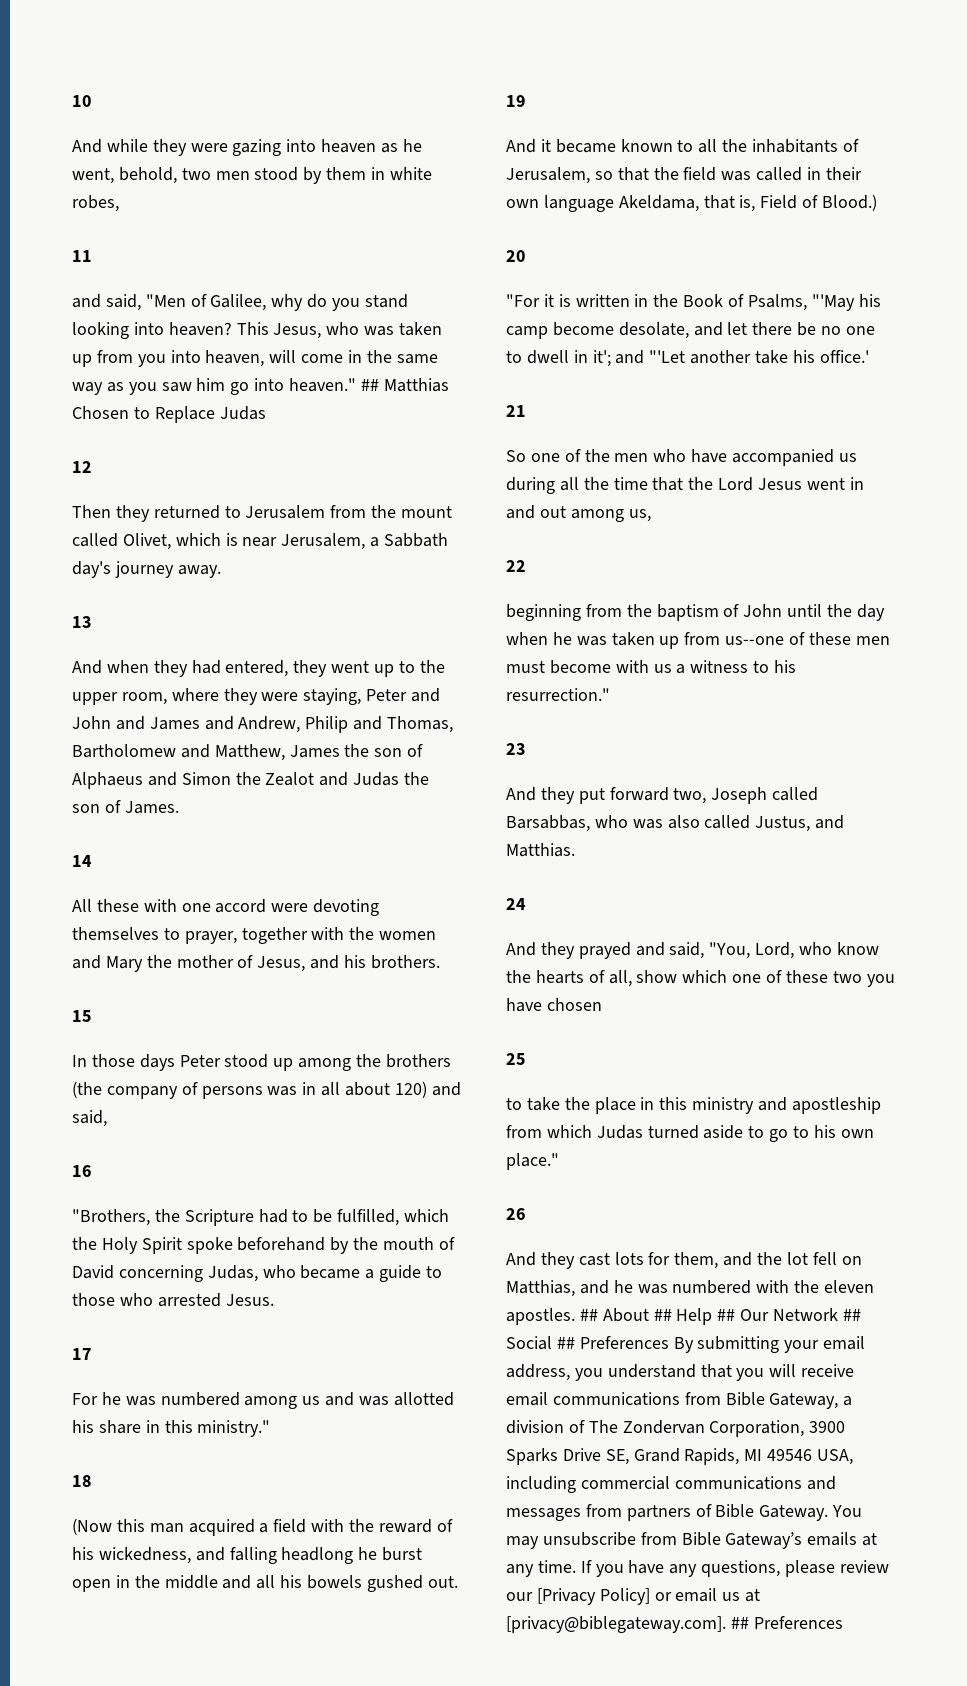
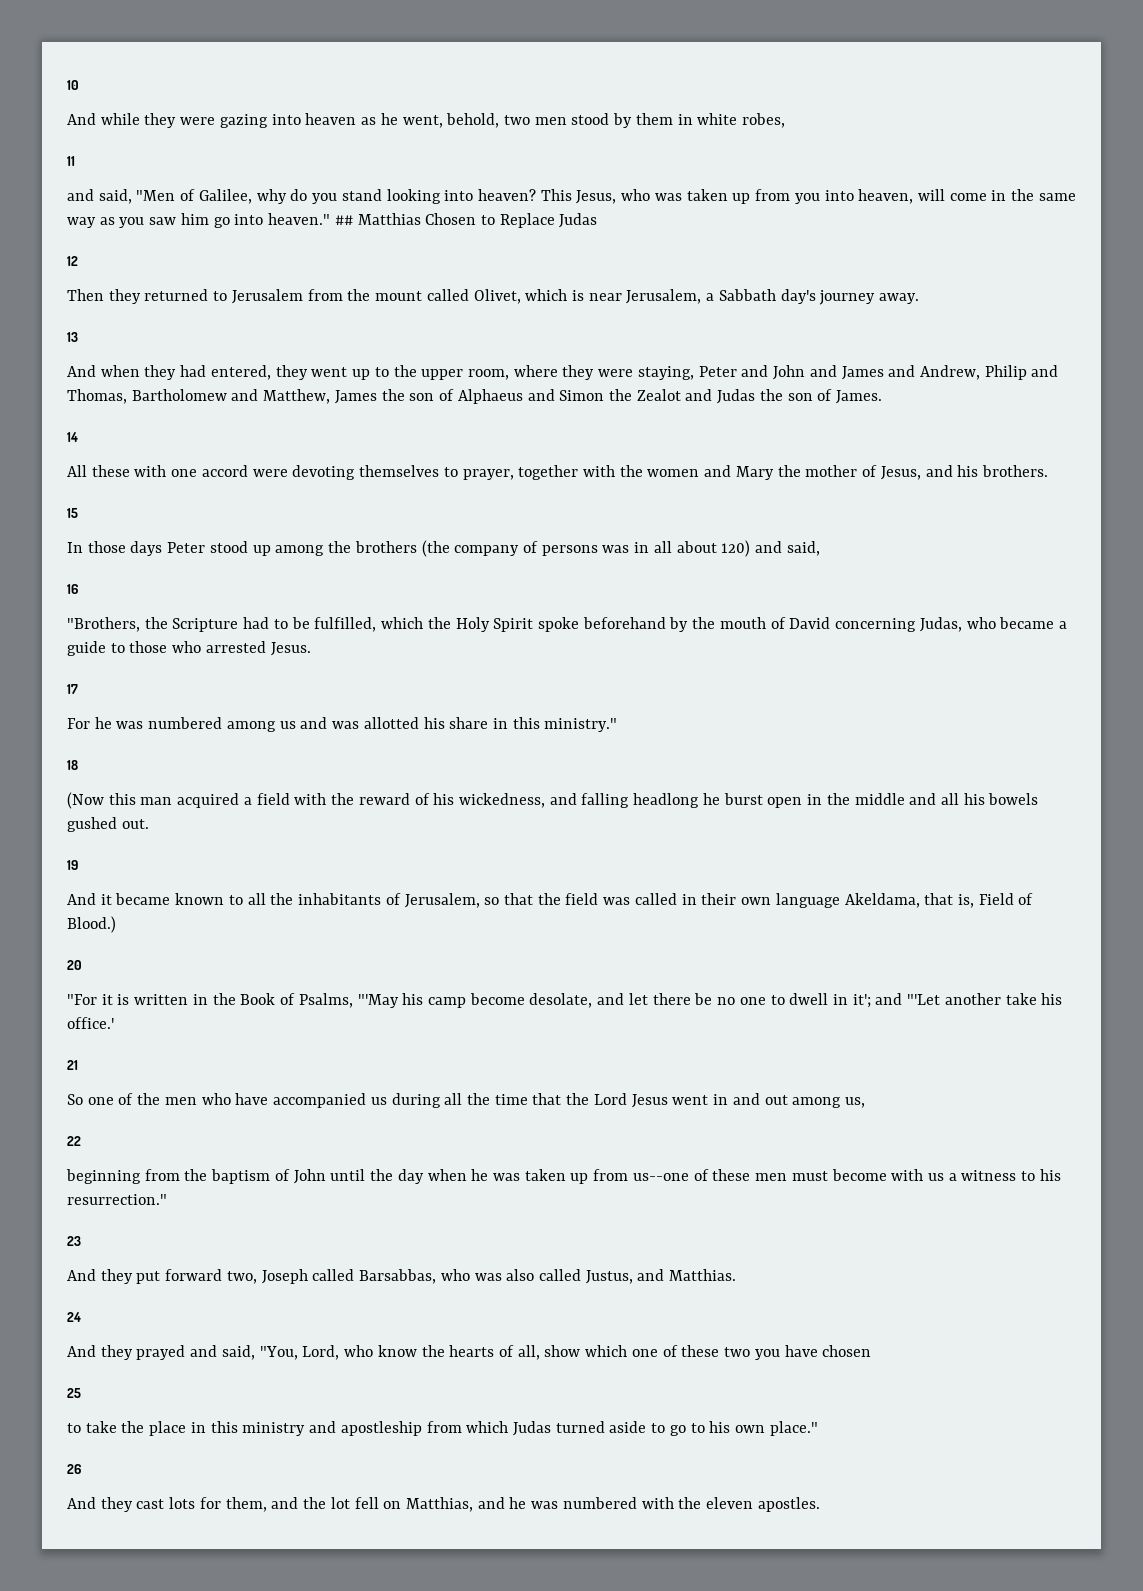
- ## About ## Help ## Our Network ## Social ## Preferences By submitting your email address, you understand that you will receive email communications from Bible Gateway, a division of The Zondervan Corporation, 3900 Sparks Drive SE, Grand Rapids, MI 49546 USA, including commercial communications and messages from partners of Bible Gateway. You may unsubscribe from Bible Gateway’s emails at any time. If you have any questions, please review our [Privacy Policy] or email us at [privacy@biblegateway.com]. ## Preferences

